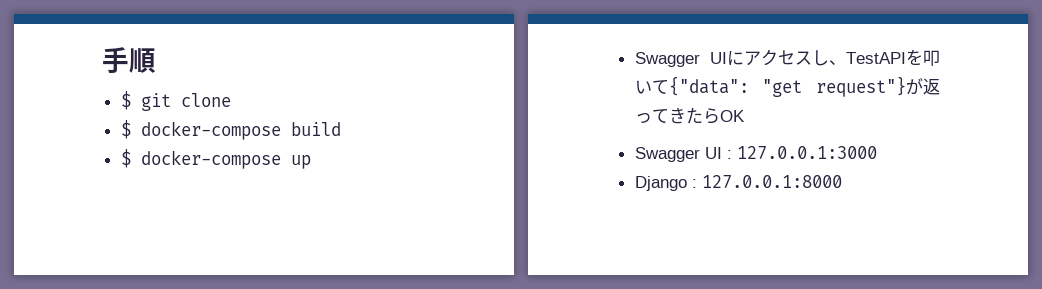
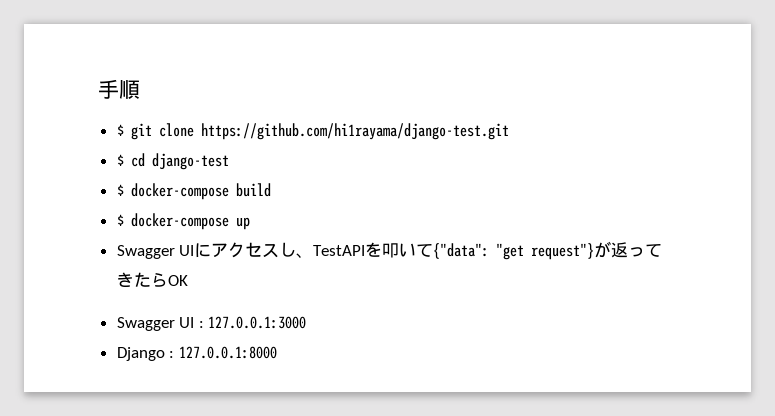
- $ git clone
+ $ git clone https://github.com/hi1rayama/django-test.git
+ $ cd django-test

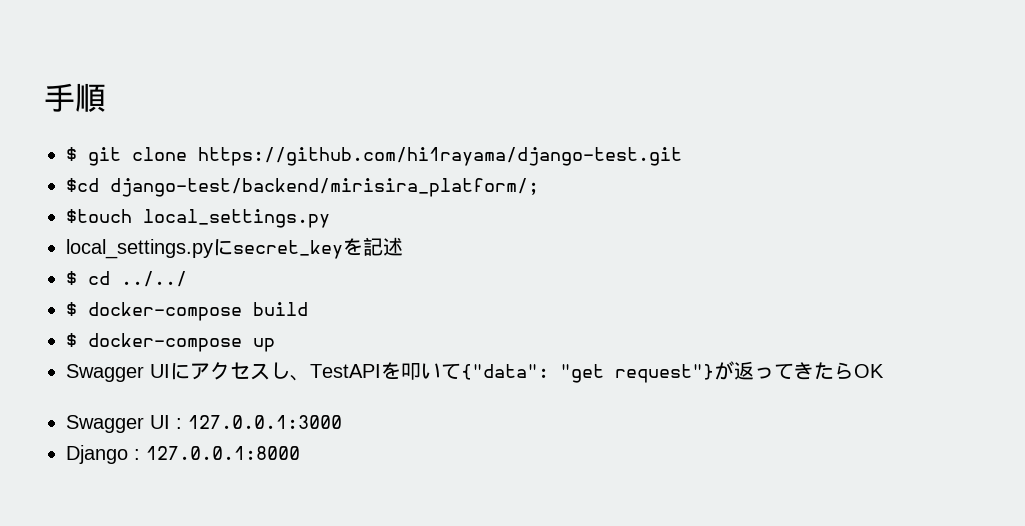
+ $cd django-test/backend/mirisira_platform/;
+ $touch local_settings.py
+ local_settings.pyにsecret_keyを記述
- $ cd django-test
+ $ cd ../../

